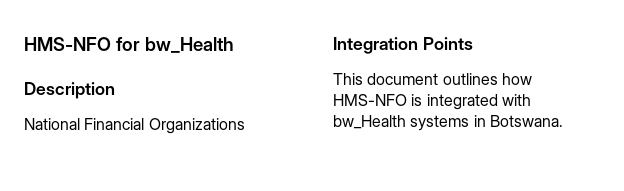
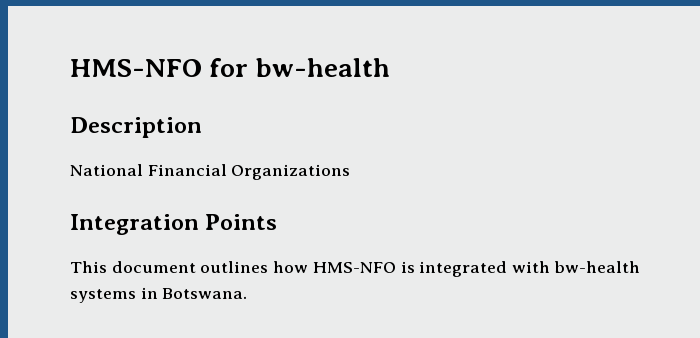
- HMS-NFO for bw_Health
+ HMS-NFO for bw-health
- This document outlines how HMS-NFO is integrated with bw_Health systems in Botswana.
+ This document outlines how HMS-NFO is integrated with bw-health systems in Botswana.

